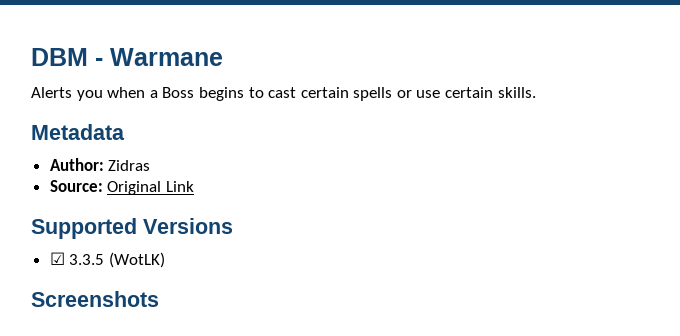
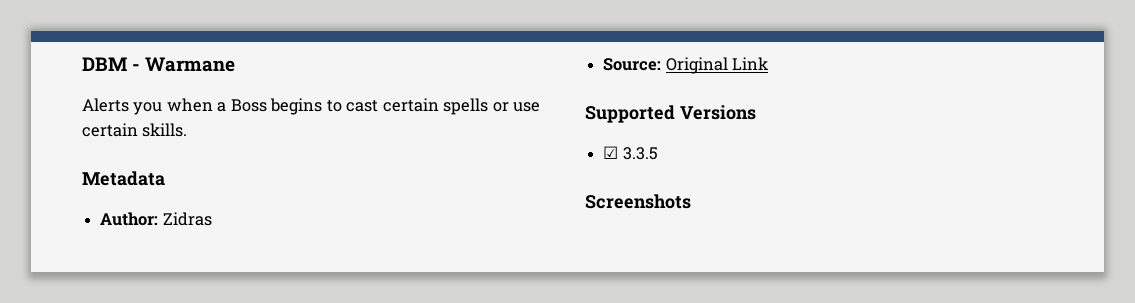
- ☑ 3.3.5 (WotLK)
+ ☑ 3.3.5

